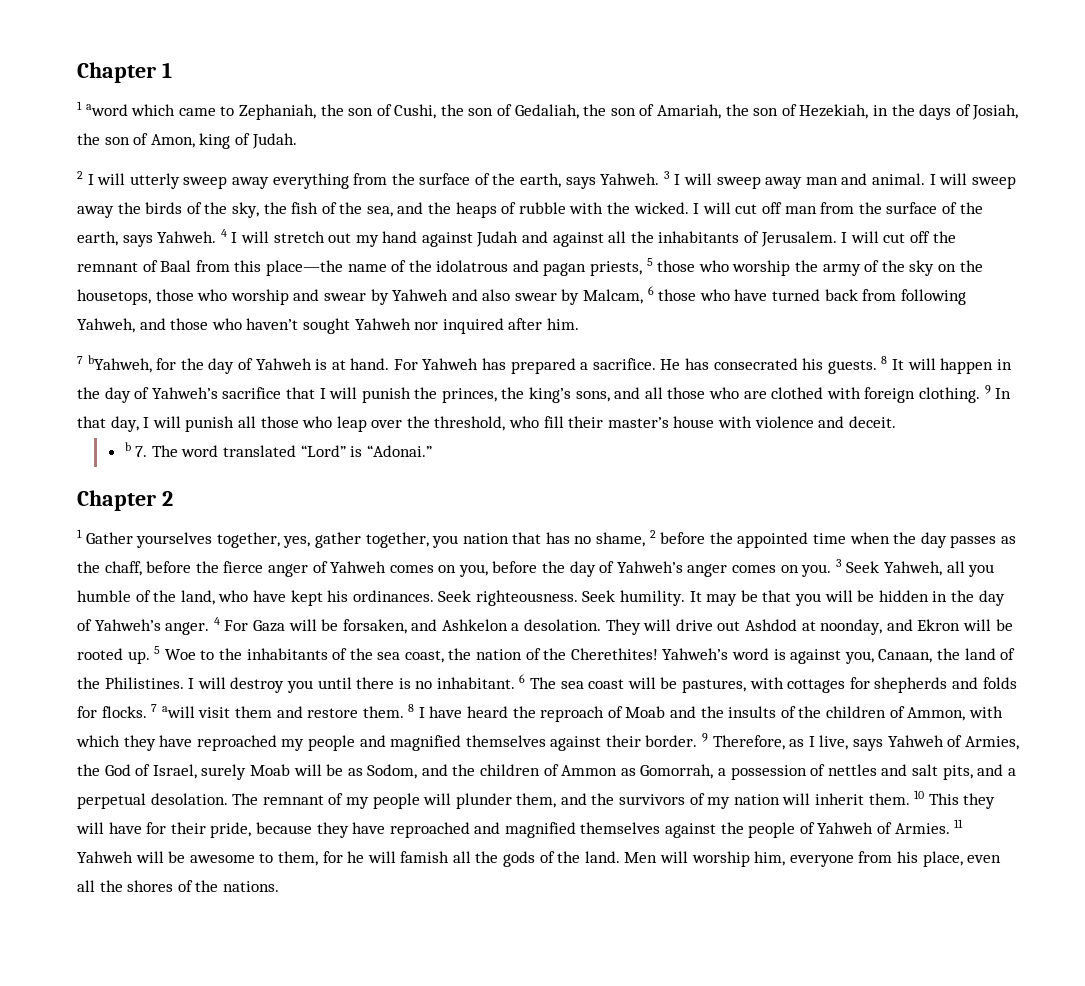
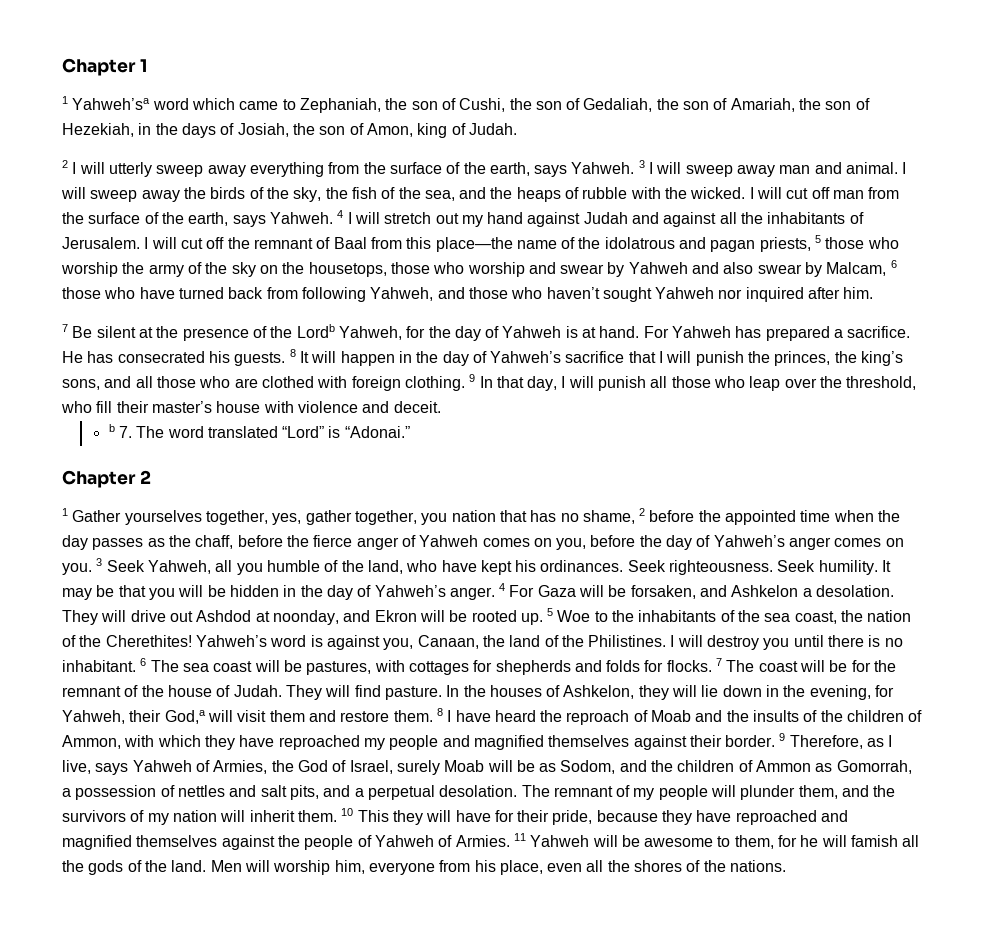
- 1 aword which came to Zephaniah, the son of Cushi, the son of Gedaliah, the son of Amariah, the son of Hezekiah, in the days of Josiah, the son of Amon, king of Judah.
+ 1 Yahweh’sa word which came to Zephaniah, the son of Cushi, the son of Gedaliah, the son of Amariah, the son of Hezekiah, in the days of Josiah, the son of Amon, king of Judah.
- 7 bYahweh, for the day of Yahweh is at hand.
+ 7 Be silent at the presence of the Lordb Yahweh, for the day of Yahweh is at hand.
- 7 awill visit them and restore them.
+ 7 The coast will be for the remnant of the house of Judah. They will find pasture. In the houses of Ashkelon, they will lie down in the evening, for Yahweh, their God,a will visit them and restore them.

